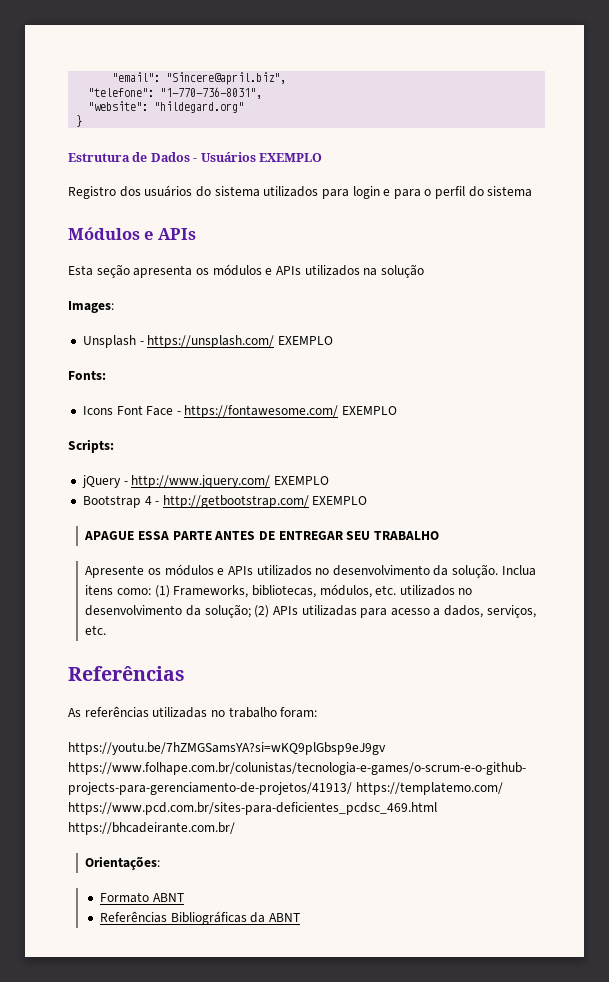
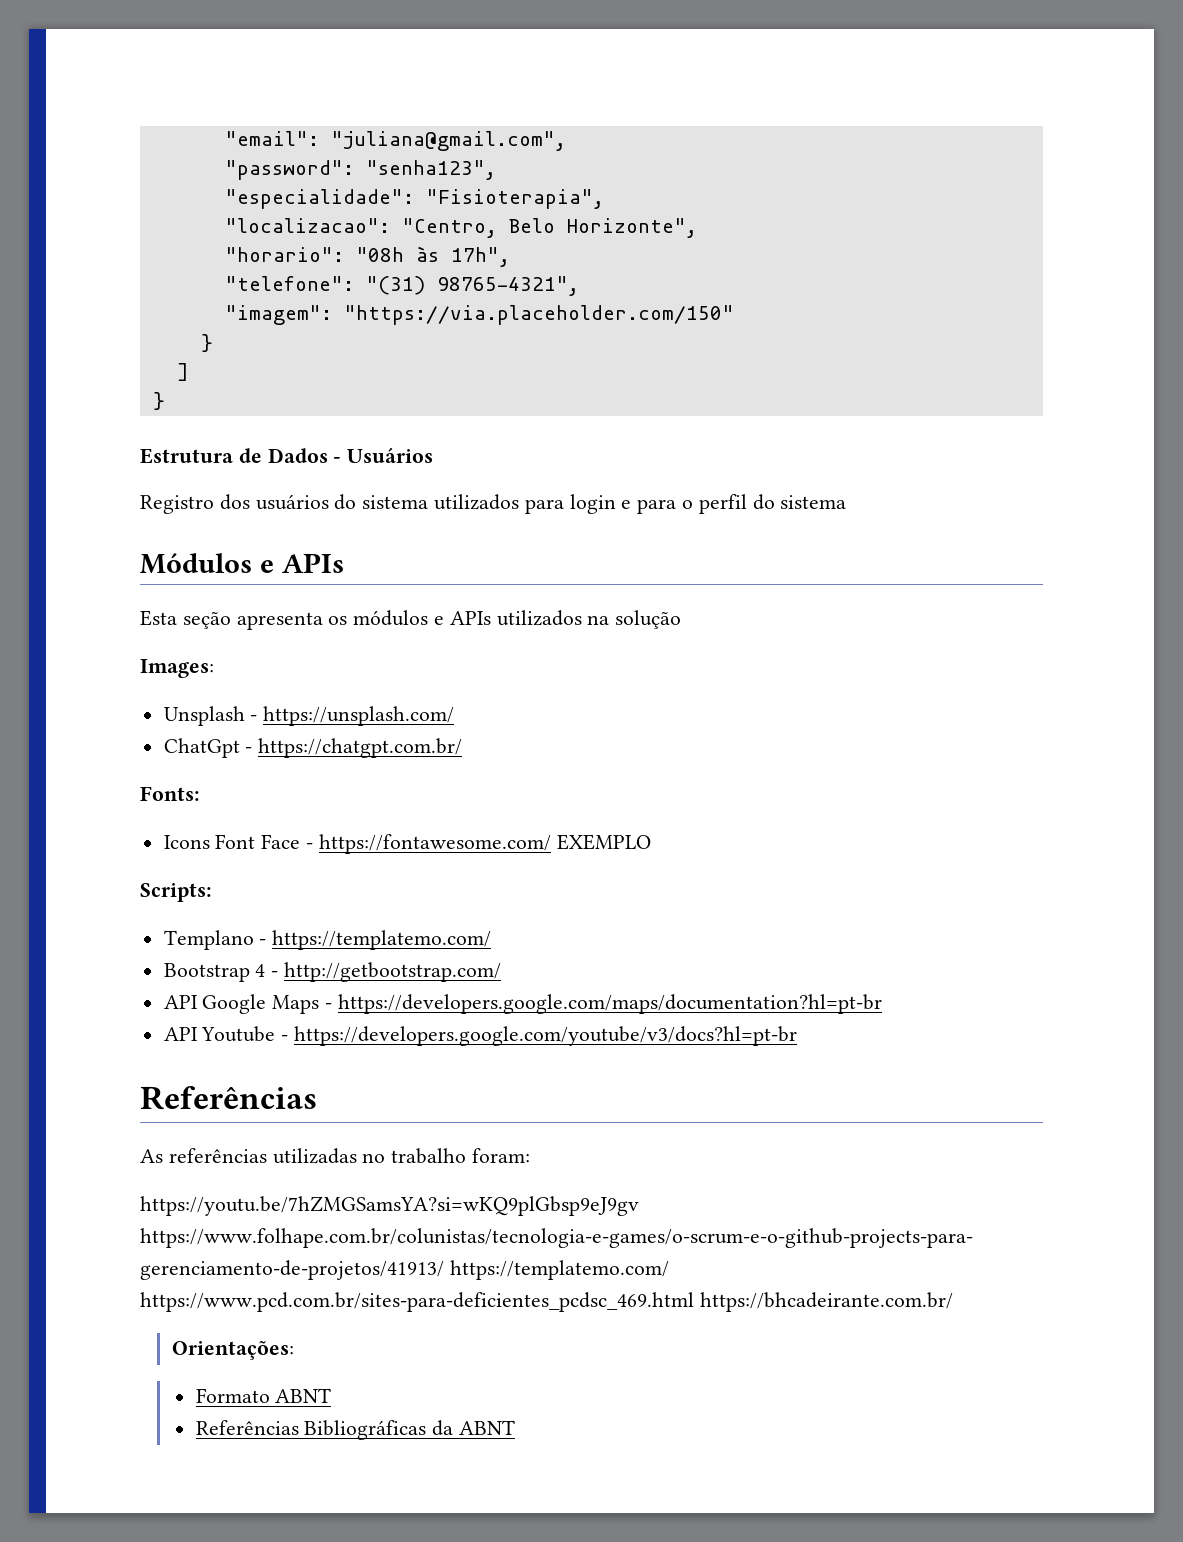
- "email": "Sincere@april.biz",
- "telefone": "1-770-736-8031",
- "website": "hildegard.org"
+ "email": "juliana@gmail.com",
+ "password": "senha123",
+ "especialidade": "Fisioterapia",
+ "localizacao": "Centro, Belo Horizonte",
+ "horario": "08h às 17h",
+ "telefone": "(31) 98765-4321",
+ "imagem": "https://via.placeholder.com/150"
+ }
+ ]
- Estrutura de Dados - Usuários EXEMPLO
+ Estrutura de Dados - Usuários
- Unsplash - https://unsplash.com/ EXEMPLO
+ Unsplash - https://unsplash.com/
+ ChatGpt - https://chatgpt.com.br/
- jQuery - http://www.jquery.com/ EXEMPLO
+ Templano - https://templatemo.com/
- Bootstrap 4 - http://getbootstrap.com/ EXEMPLO
- APAGUE ESSA PARTE ANTES DE ENTREGAR SEU TRABALHO
- Apresente os módulos e APIs utilizados no desenvolvimento da solução. Inclua itens como: (1) Frameworks, bibliotecas, módulos, etc. utilizados no desenvolvimento da solução; (2) APIs utilizadas para acesso a dados, serviços, etc.
+ Bootstrap 4 - http://getbootstrap.com/
+ API Google Maps - https://developers.google.com/maps/documentation?hl=pt-br
+ API Youtube - https://developers.google.com/youtube/v3/docs?hl=pt-br

